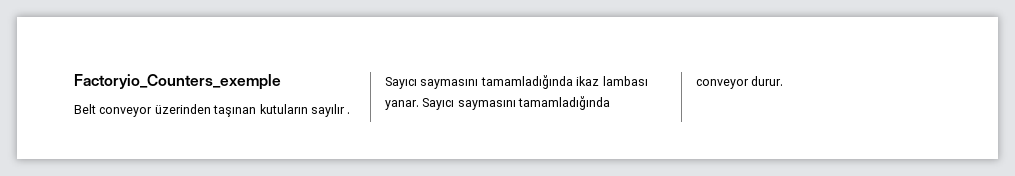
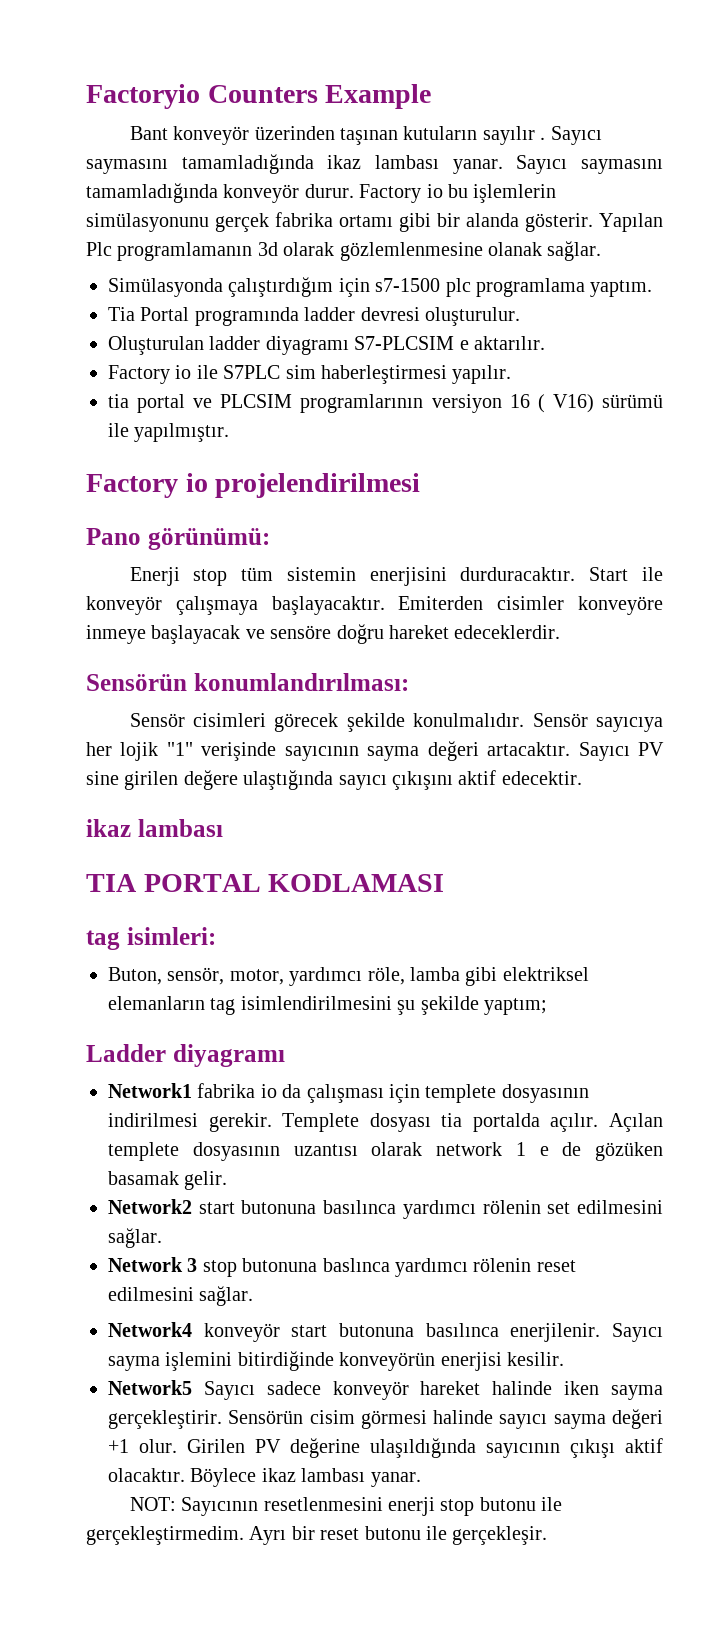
- Factoryio_Counters_exemple
- Belt conveyor üzerinden taşınan kutuların sayılır .
+ Factoryio Counters Example
+ Bant konveyör üzerinden taşınan kutuların sayılır .
- Sayıcı saymasını tamamladığında conveyor durur.
+ Sayıcı saymasını tamamladığında konveyör durur. Factory io bu işlemlerin simülasyonunu gerçek fabrika ortamı gibi bir alanda gösterir. Yapılan Plc programlamanın 3d olarak gözlemlenmesine olanak sağlar.
+ Simülasyonda çalıştırdığım için s7-1500 plc programlama yaptım.
+ Tia Portal programında ladder devresi oluşturulur.
+ Oluşturulan ladder diyagramı S7-PLCSIM e aktarılır.
+ Factory io ile S7PLC sim haberleştirmesi yapılır.
+ tia portal ve PLCSIM programlarının versiyon 16 ( V16) sürümü ile yapılmıştır.
+ Factory io projelendirilmesi
+ Pano görünümü:
+ Enerji stop tüm sistemin enerjisini durduracaktır. Start ile konveyör çalışmaya başlayacaktır. Emiterden cisimler konveyöre inmeye başlayacak ve sensöre doğru hareket edeceklerdir.
+ Sensörün konumlandırılması:
+ Sensör cisimleri görecek şekilde konulmalıdır. Sensör sayıcıya her lojik "1" verişinde sayıcının sayma değeri artacaktır. Sayıcı PV sine girilen değere ulaştığında sayıcı çıkışını aktif edecektir.
+ ikaz lambası
+ TIA PORTAL KODLAMASI
+ tag isimleri:
+ Buton, sensör, motor, yardımcı röle, lamba gibi elektriksel elemanların tag isimlendirilmesini şu şekilde yaptım;
+ Ladder diyagramı
+ Network1 fabrika io da çalışması için templete dosyasının indirilmesi gerekir. Templete dosyası tia portalda açılır. Açılan templete dosyasının uzantısı olarak network 1 e de gözüken basamak gelir.
+ Network2 start butonuna basılınca yardımcı rölenin set edilmesini sağlar.
+ Network 3 stop butonuna baslınca yardımcı rölenin reset edilmesini sağlar.
+ Network4 konveyör start butonuna basılınca enerjilenir. Sayıcı sayma işlemini bitirdiğinde konveyörün enerjisi kesilir.
+ Network5 Sayıcı sadece konveyör hareket halinde iken sayma gerçekleştirir. Sensörün cisim görmesi halinde sayıcı sayma değeri +1 olur. Girilen PV değerine ulaşıldığında sayıcının çıkışı aktif olacaktır. Böylece ikaz lambası yanar.
+ NOT: Sayıcının resetlenmesini enerji stop butonu ile gerçekleştirmedim. Ayrı bir reset butonu ile gerçekleşir.

